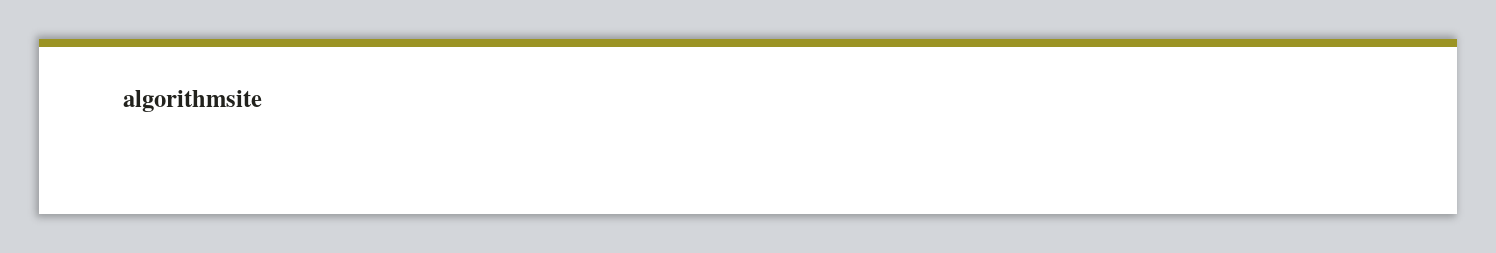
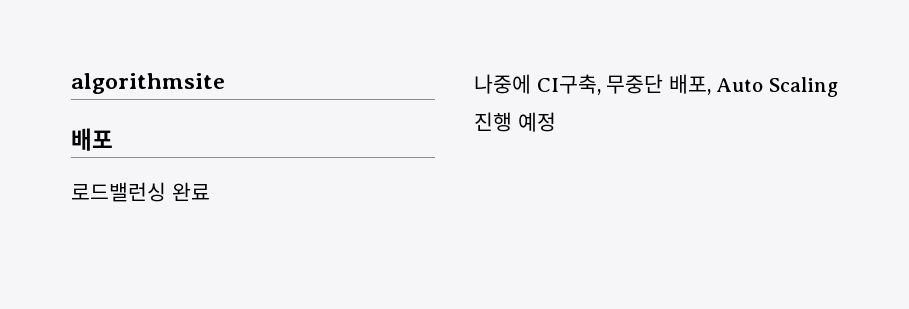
+ 배포
+ 로드밸런싱 완료
+ 나중에 CI구축, 무중단 배포, Auto Scaling 진행 예정

